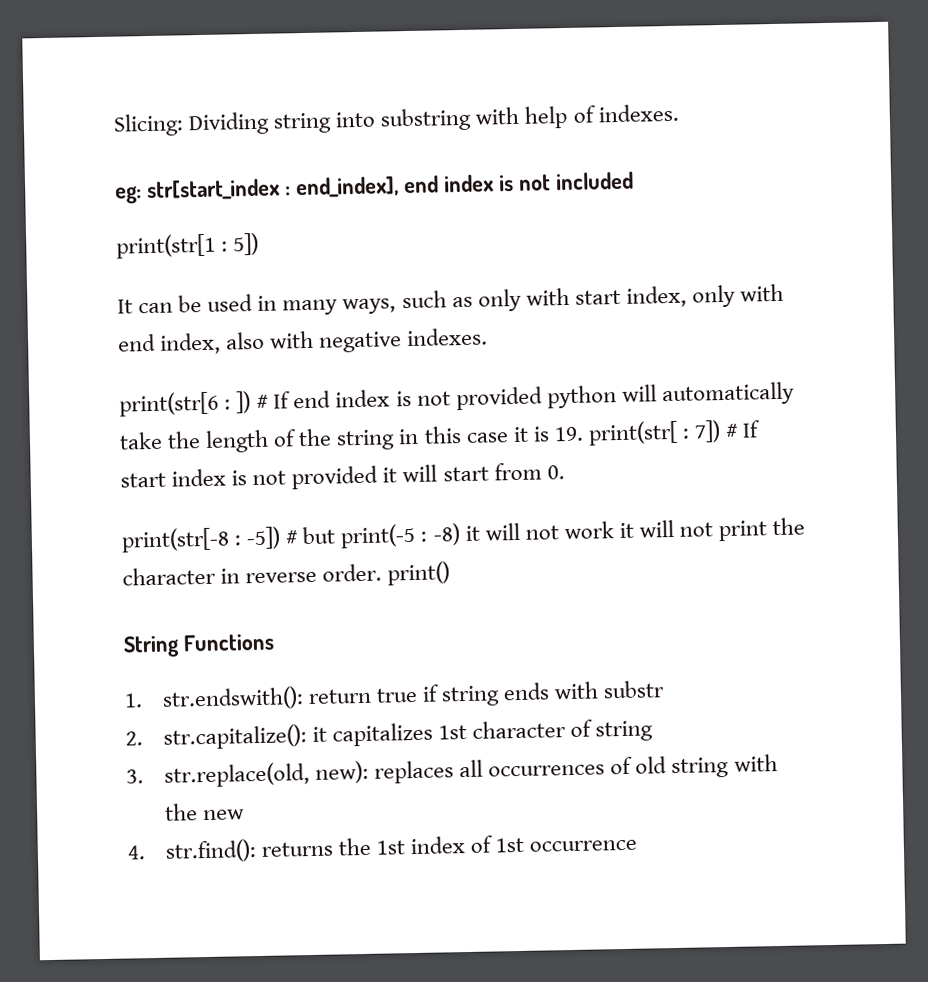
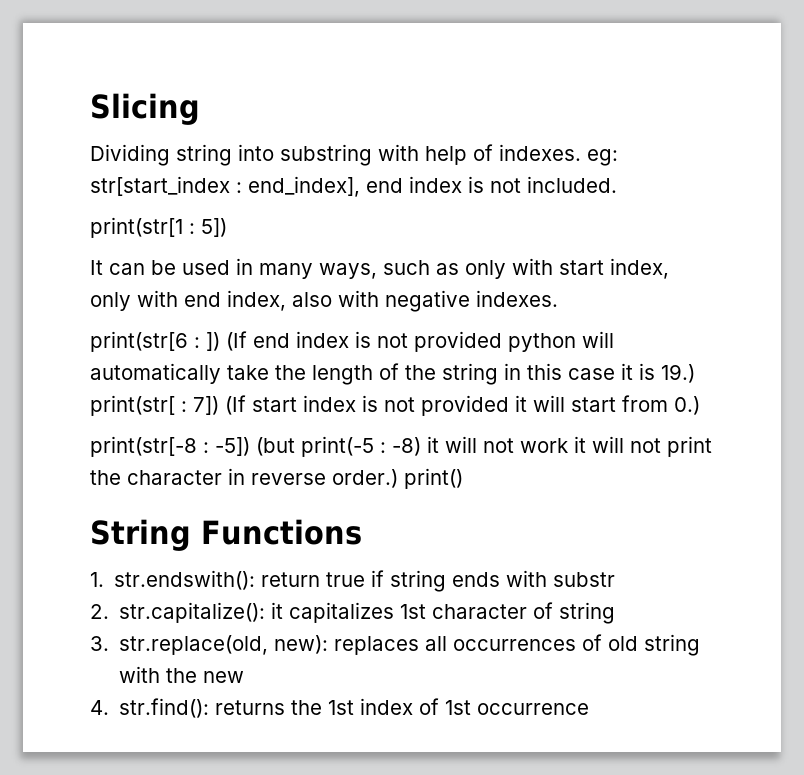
- Slicing: Dividing string into substring with help of indexes.
- eg: str[start_index : end_index], end index is not included
+ Slicing
+ Dividing string into substring with help of indexes. eg: str[start_index : end_index], end index is not included.
- print(str[6 : ]) # If end index is not provided python will automatically take the length of the string in this case it is 19. print(str[ : 7]) # If start index is not provided it will start from 0.
+ print(str[6 : ]) (If end index is not provided python will automatically take the length of the string in this case it is 19.) print(str[ : 7]) (If start index is not provided it will start from 0.)
- print(str[-8 : -5]) # but print(-5 : -8) it will not work it will not print the character in reverse order. print()
+ print(str[-8 : -5]) (but print(-5 : -8) it will not work it will not print the character in reverse order.) print()

